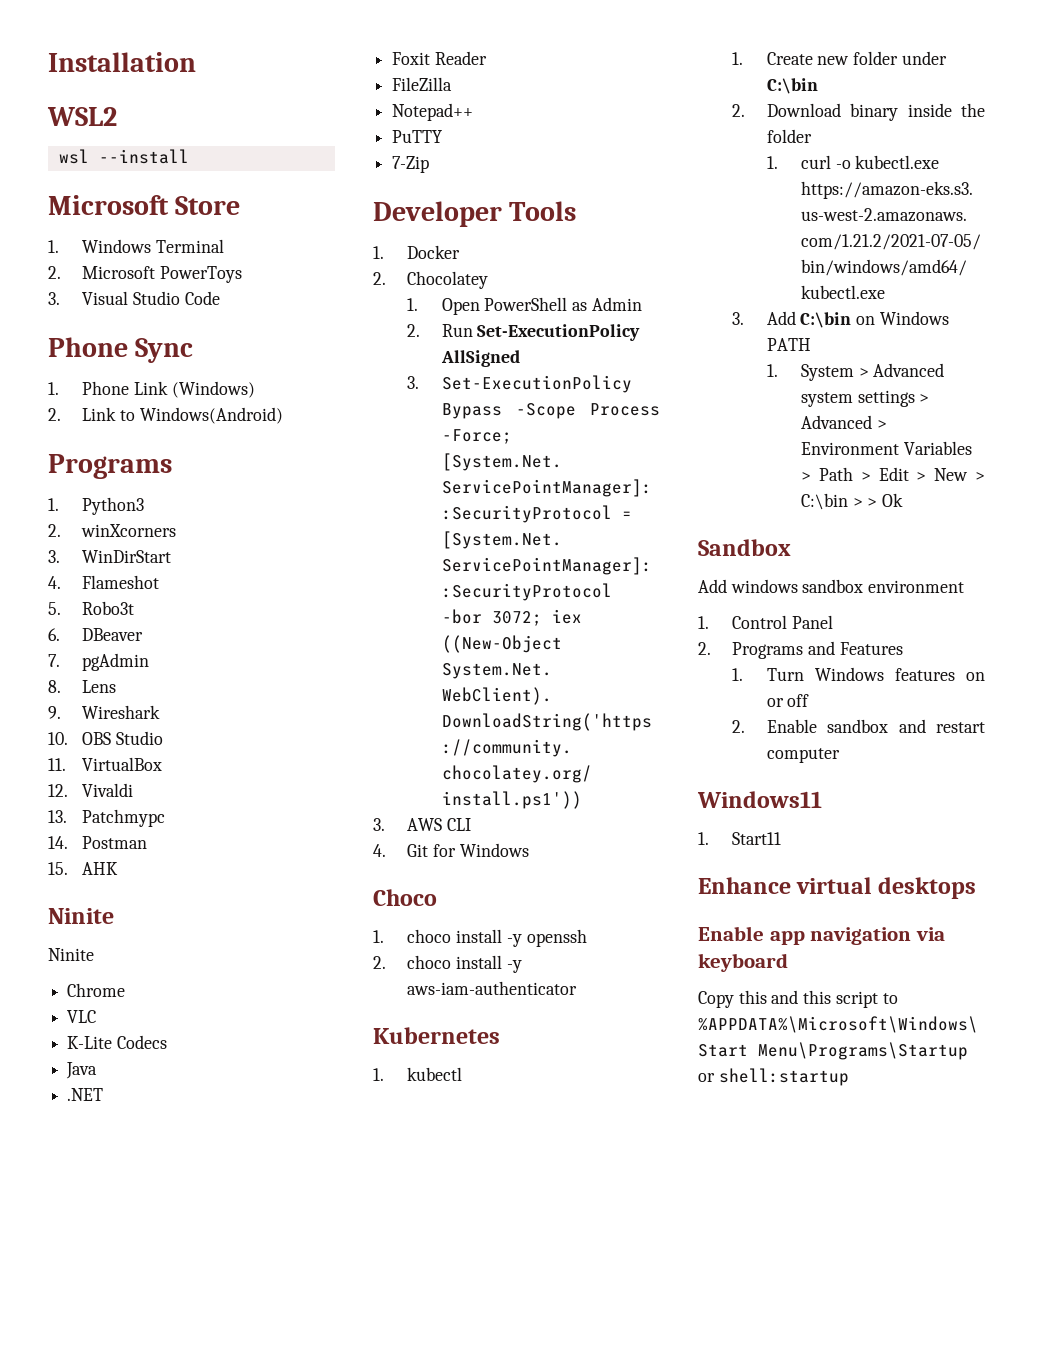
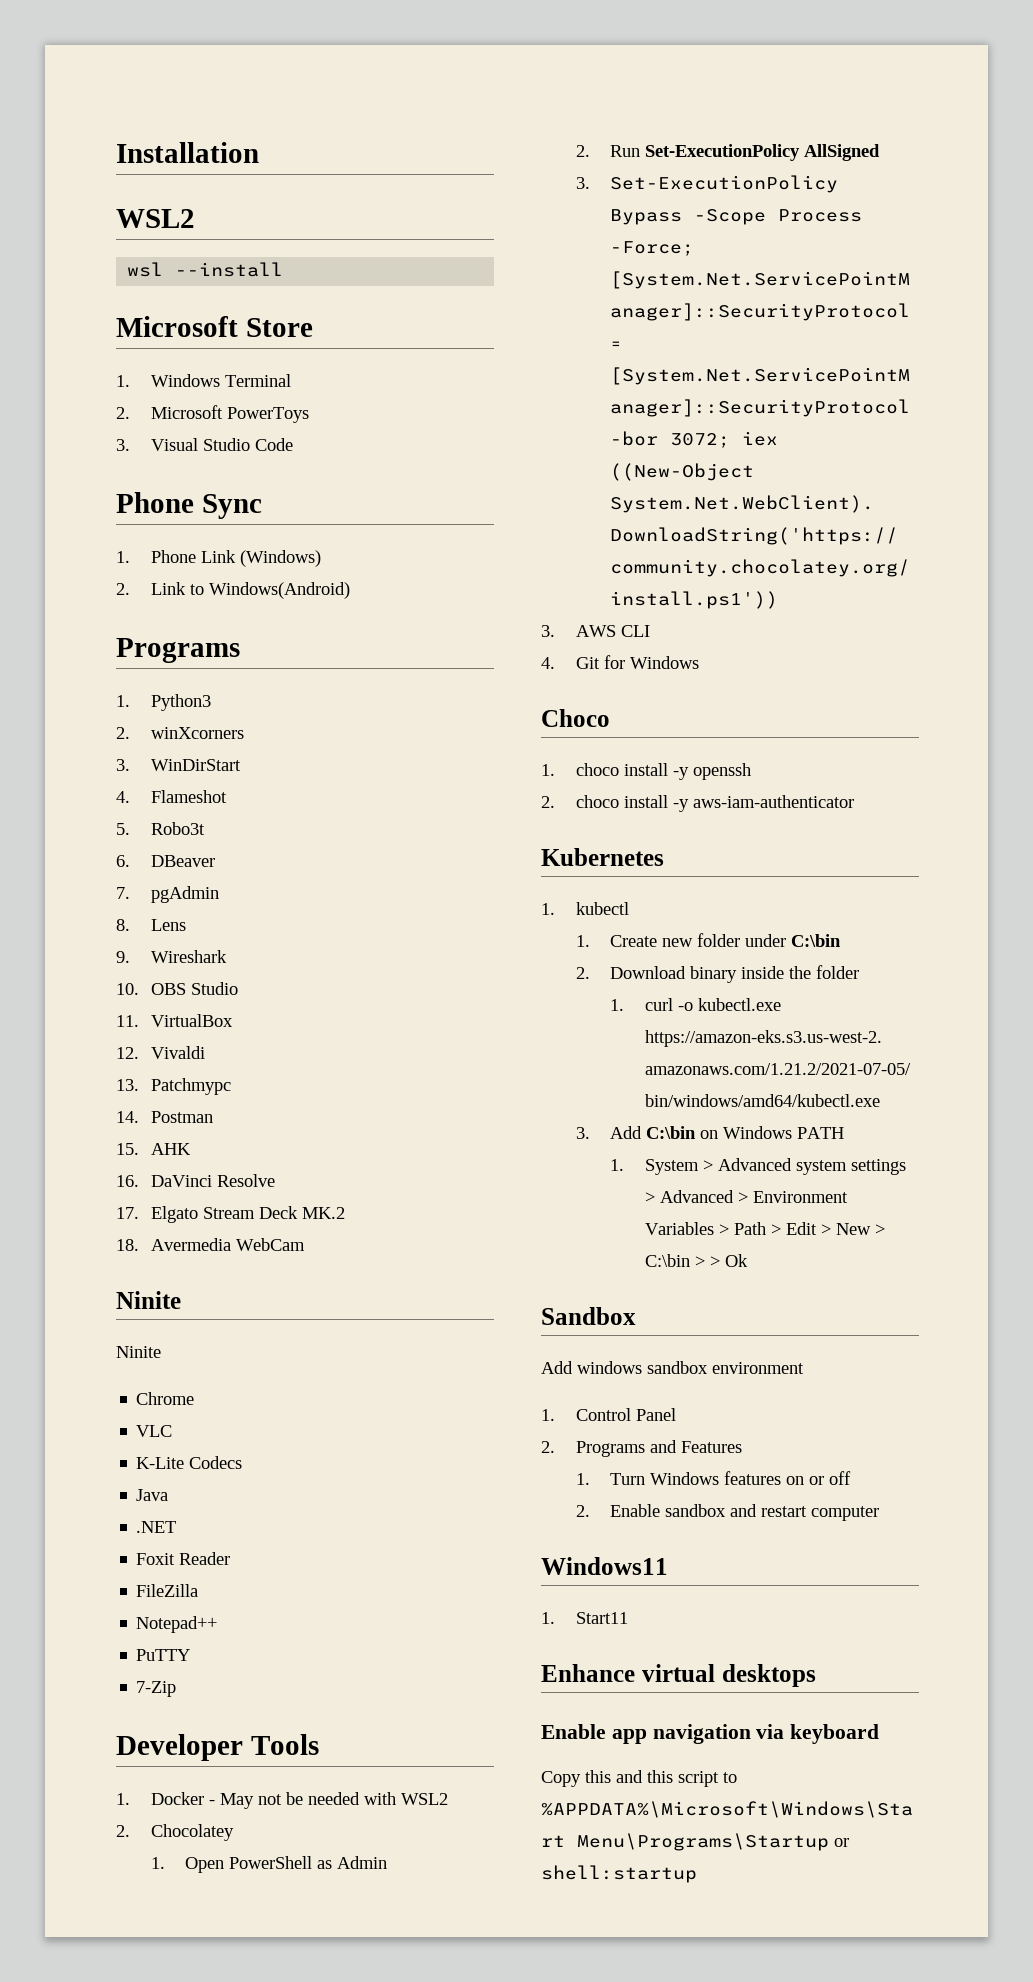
+ 16. DaVinci Resolve
+ 17. Elgato Stream Deck MK.2
+ 18. Avermedia WebCam
- 1. Docker
+ 1. Docker - May not be needed with WSL2

